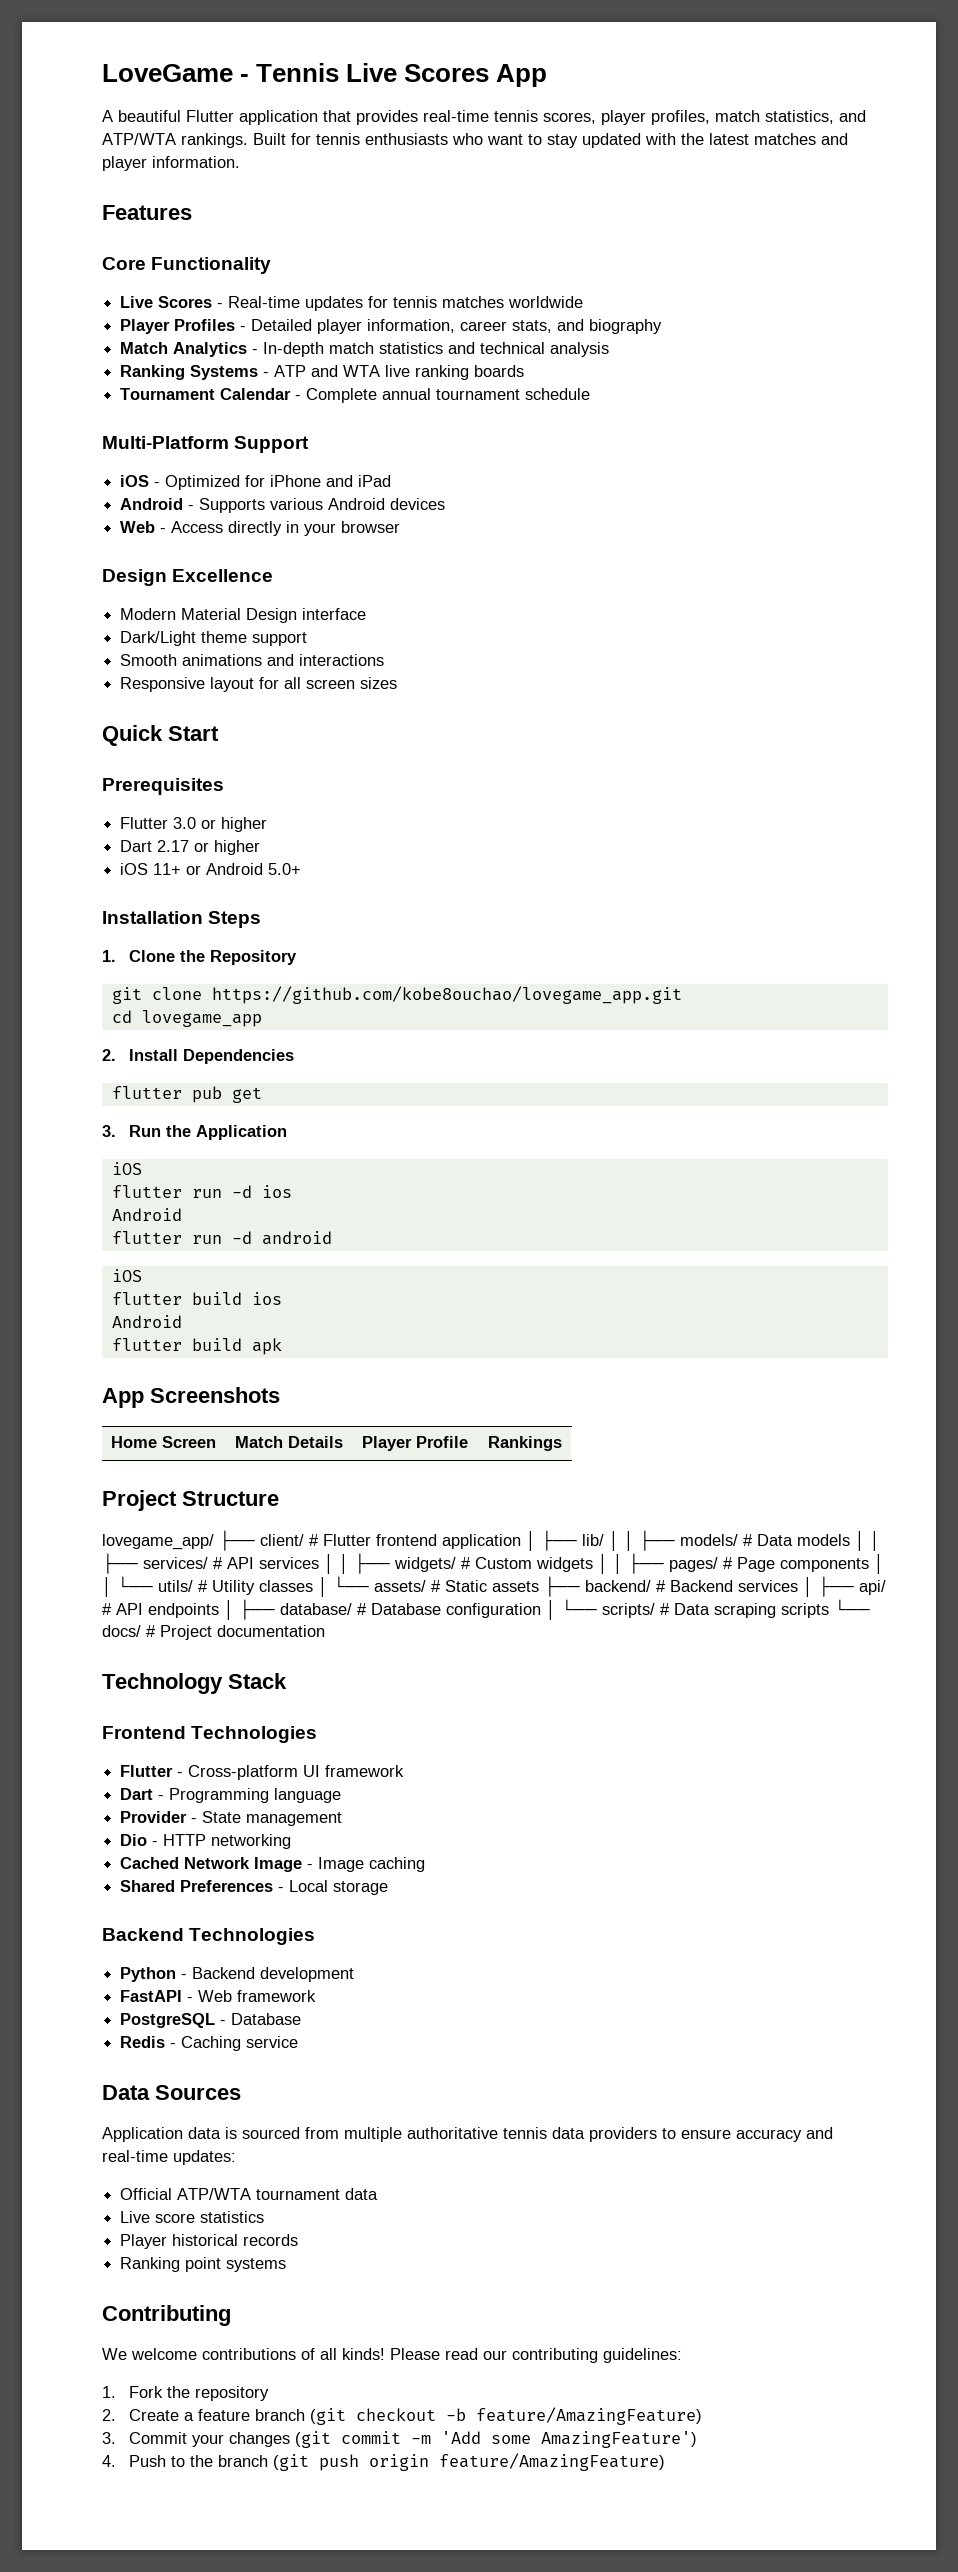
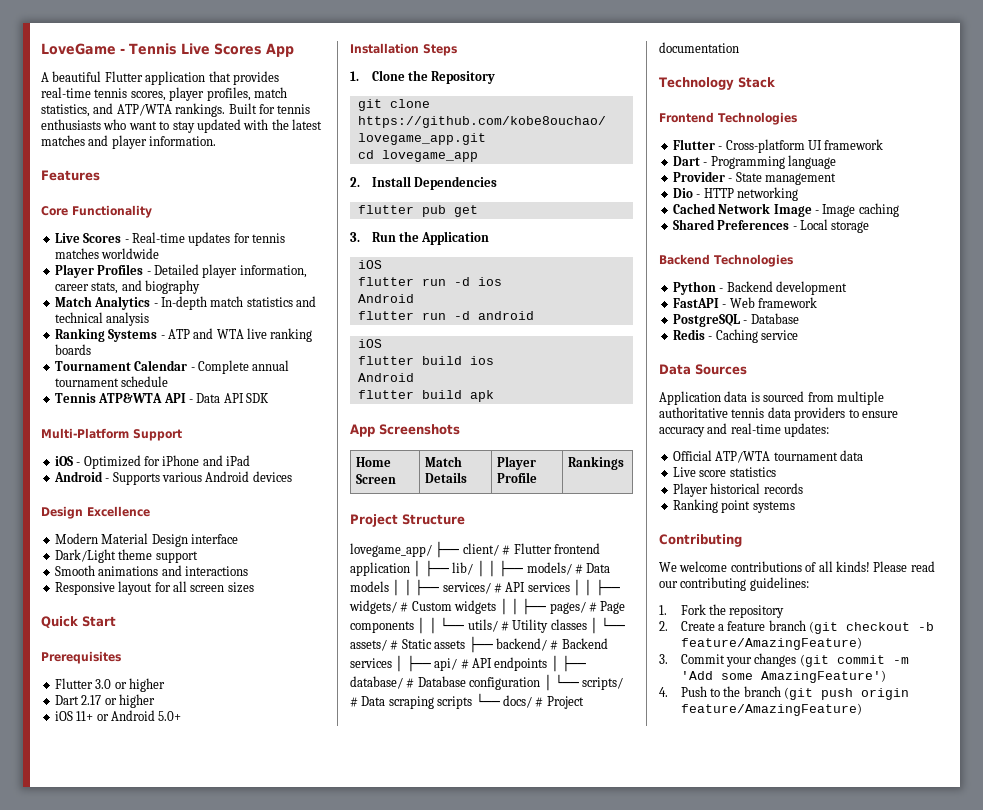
+ Tennis ATP&WTA API - Data API SDK
- Web - Access directly in your browser

